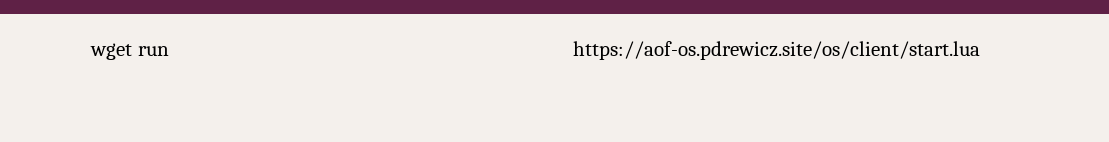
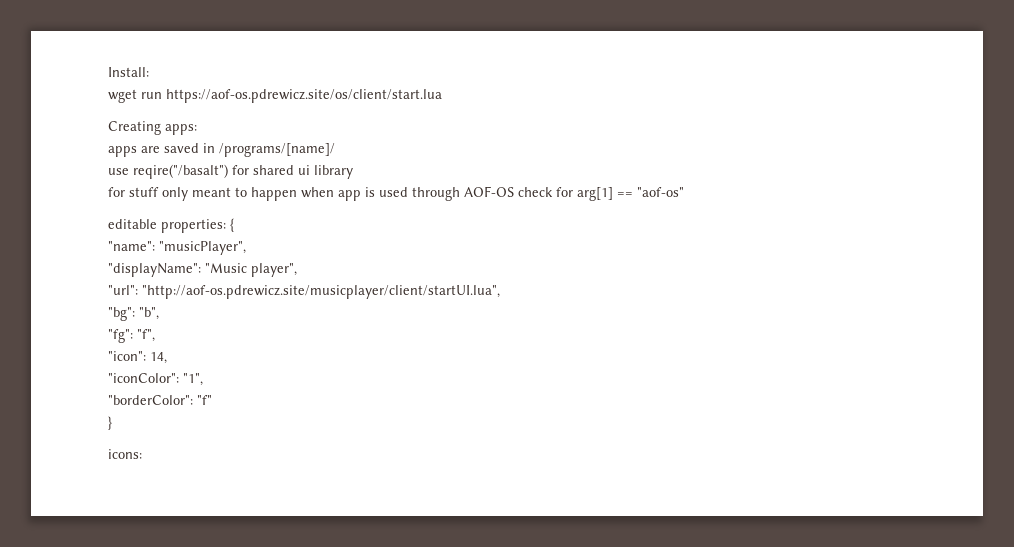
+ Install:
+ Creating apps:
+ apps are saved in /programs/[name]/
+ use reqire("/basalt") for shared ui library
+ for stuff only meant to happen when app is used through AOF-OS check for arg[1] == "aof-os"
+ editable properties: {
+ "name": "musicPlayer",
+ "displayName": "Music player",
+ "url": "http://aof-os.pdrewicz.site/musicplayer/client/startUI.lua",
+ "bg": "b",
+ "fg": "f",
+ "icon": 14,
+ "iconColor": "1",
+ "borderColor": "f"
+ }
+ icons:

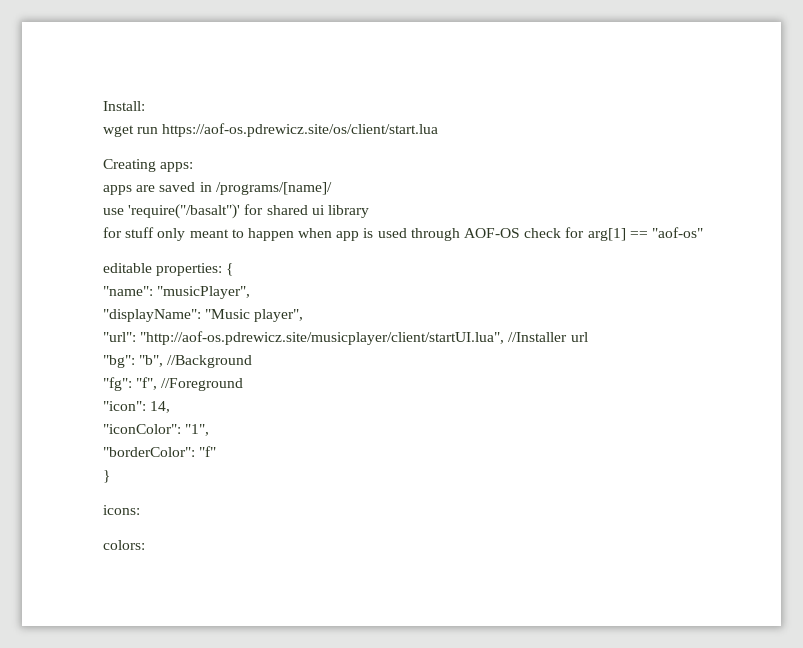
- use reqire("/basalt") for shared ui library
+ use 'require("/basalt")' for shared ui library
- "url": "http://aof-os.pdrewicz.site/musicplayer/client/startUI.lua",
+ "url": "http://aof-os.pdrewicz.site/musicplayer/client/startUI.lua", //Installer url
- "bg": "b",
+ "bg": "b", //Background
- "fg": "f",
+ "fg": "f", //Foreground
+ colors:

